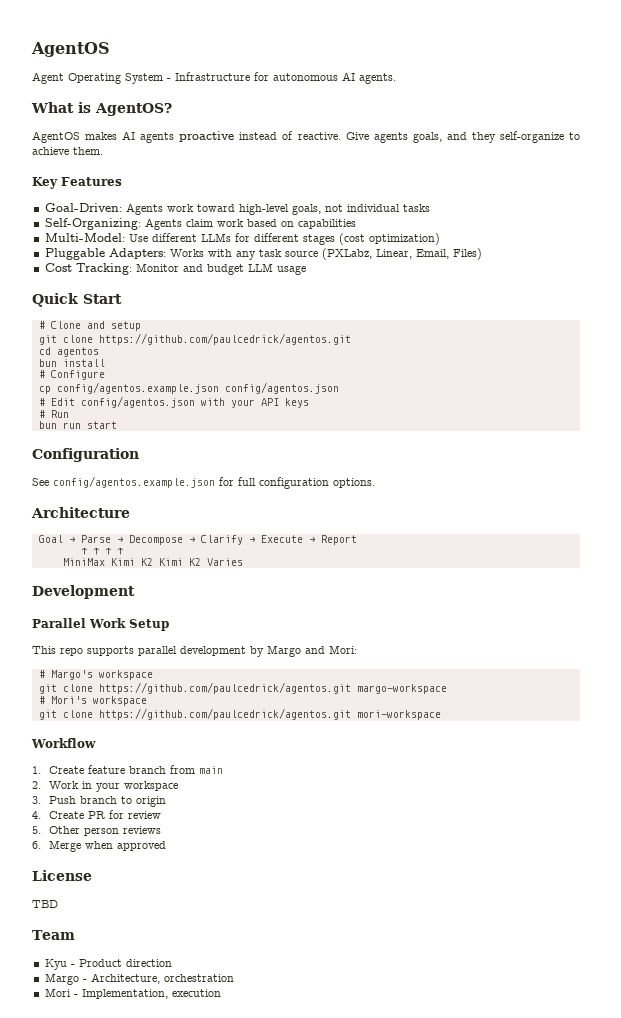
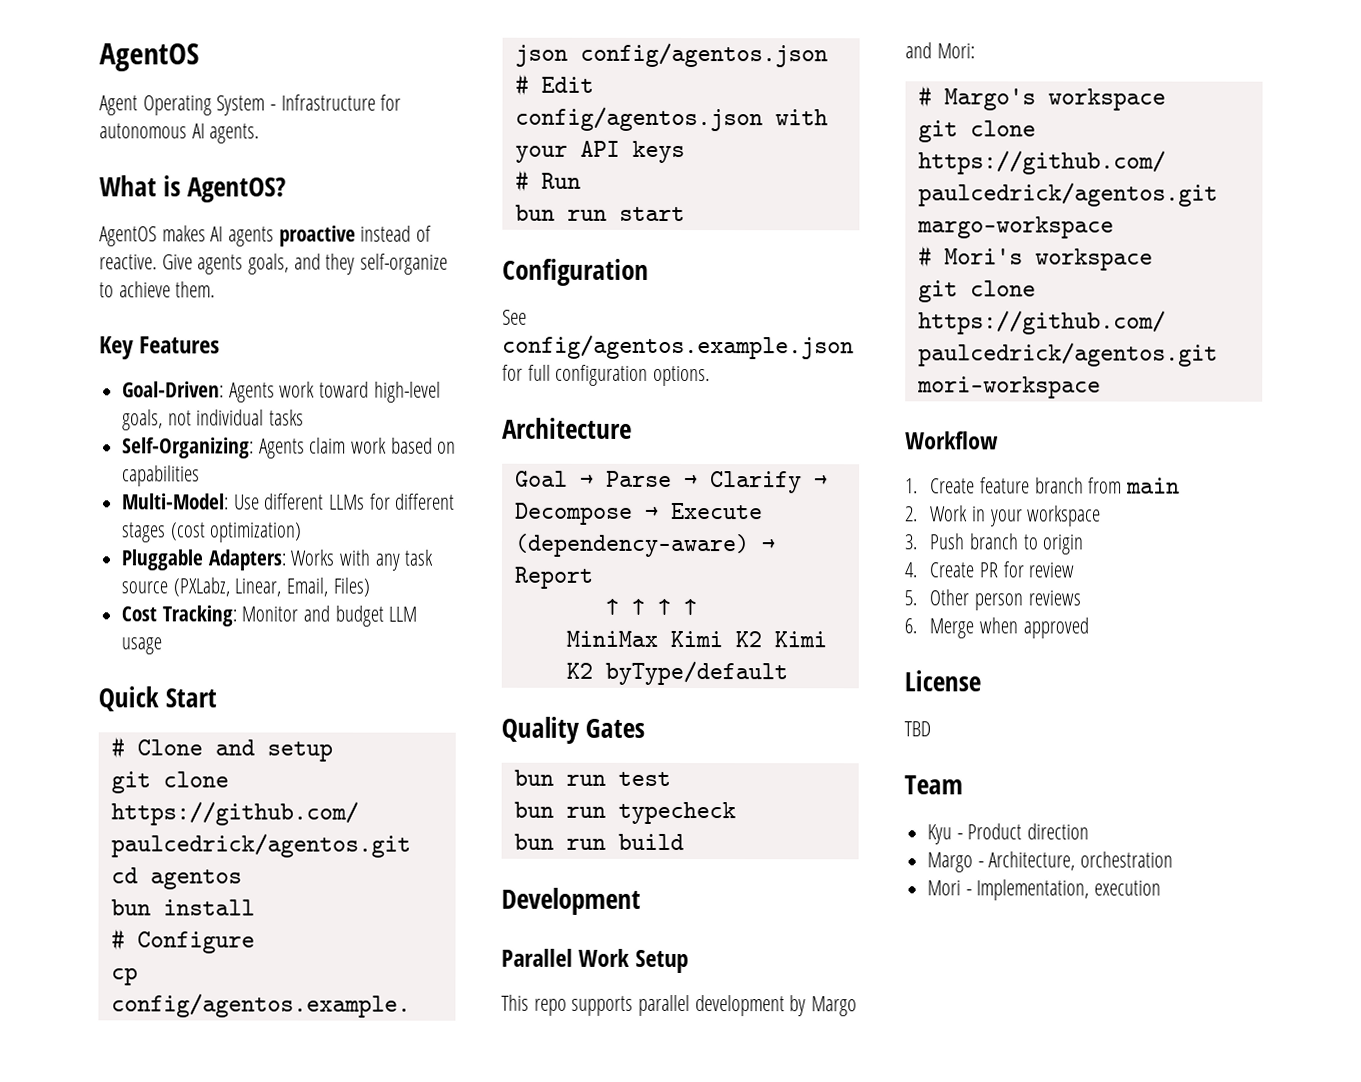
- Goal → Parse → Decompose → Clarify → Execute → Report
+ Goal → Parse → Clarify → Decompose → Execute (dependency-aware) → Report
- MiniMax Kimi K2 Kimi K2 Varies
+ MiniMax Kimi K2 Kimi K2 byType/default
+ Quality Gates
+ bun run test
+ bun run typecheck
+ bun run build

